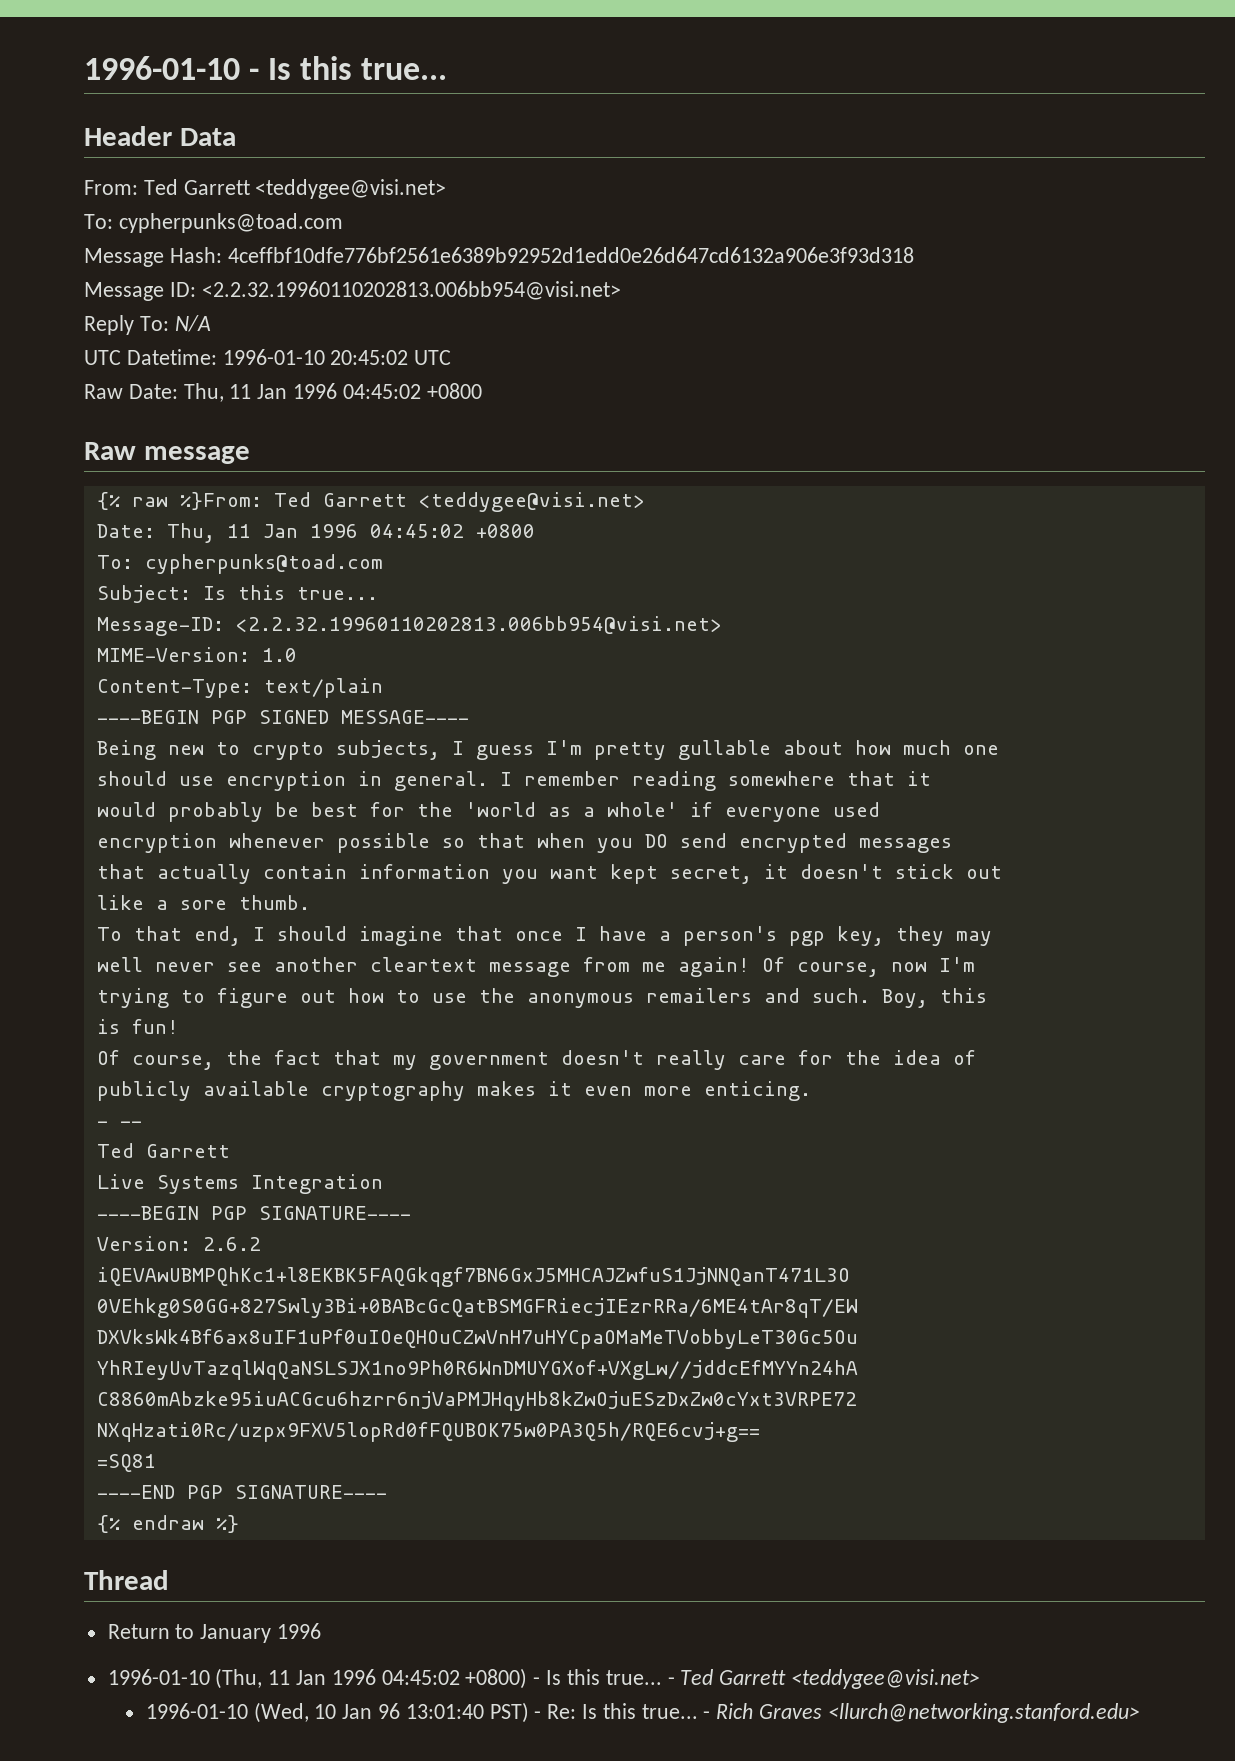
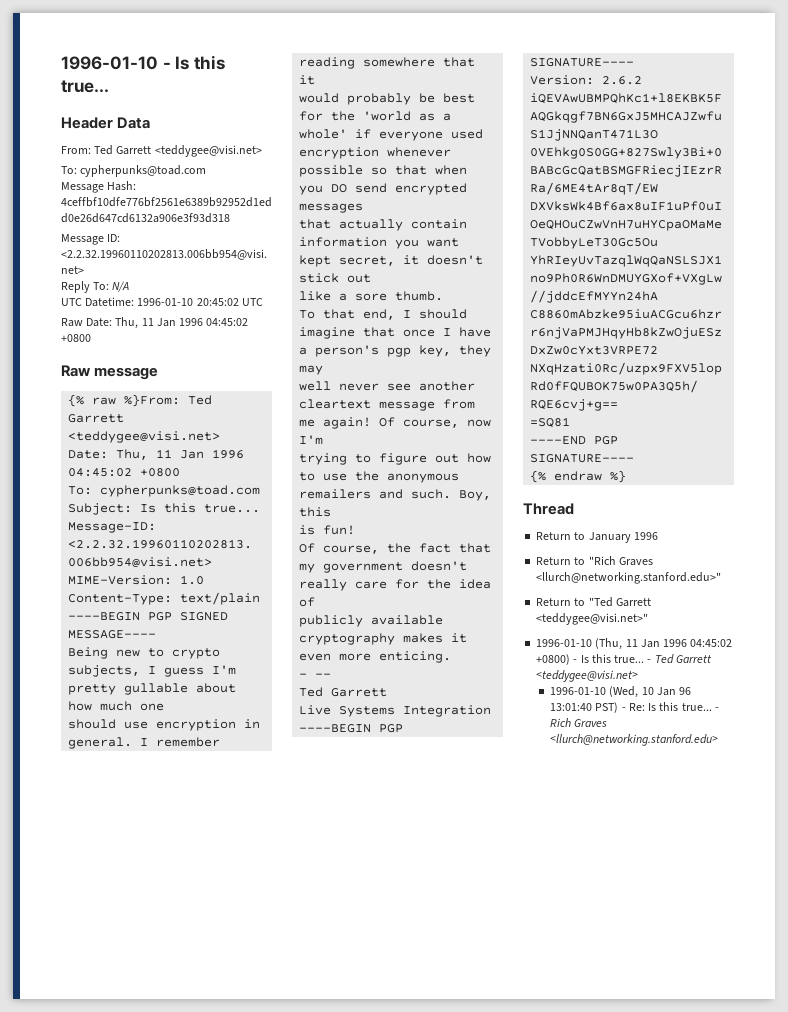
+ Return to "Rich Graves <llurch@networking.stanford.edu>"
+ Return to "Ted Garrett <teddygee@visi.net>"

